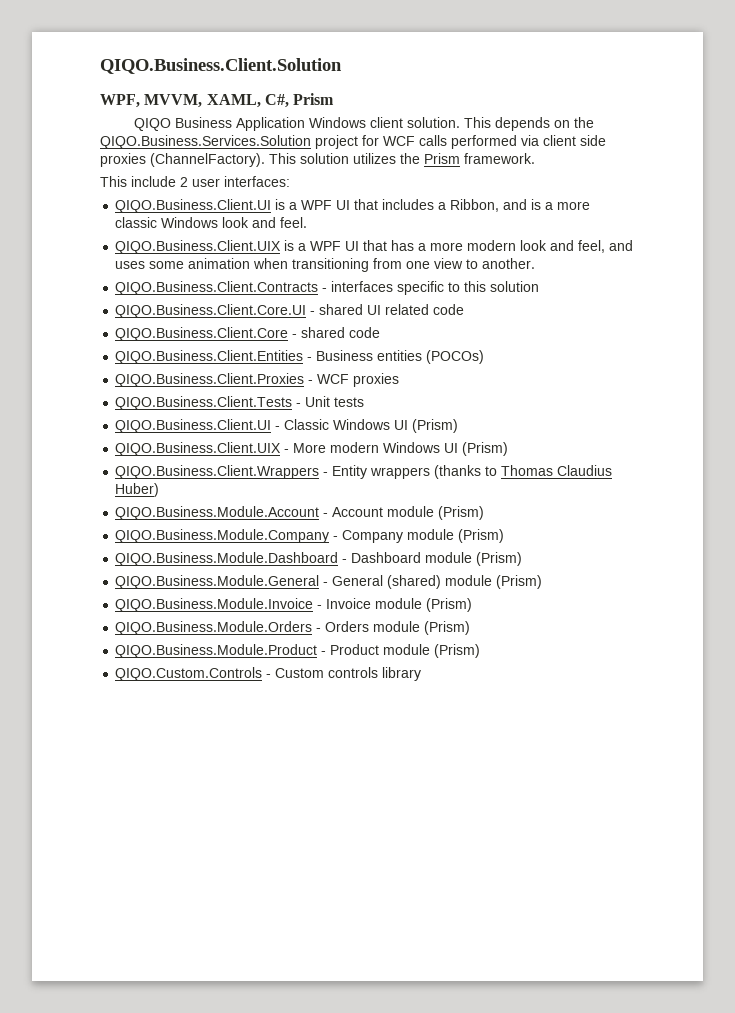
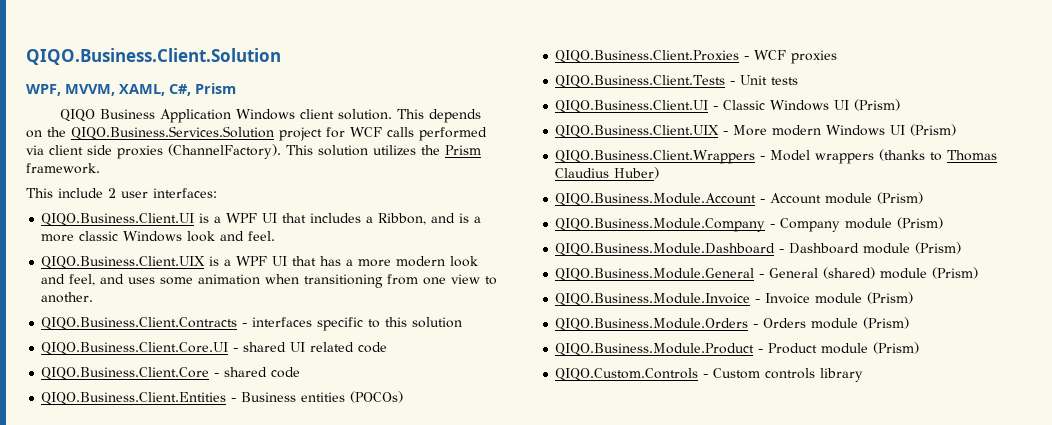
- QIQO.Business.Client.Wrappers - Entity wrappers (thanks to Thomas Claudius Huber)
+ QIQO.Business.Client.Wrappers - Model wrappers (thanks to Thomas Claudius Huber)

